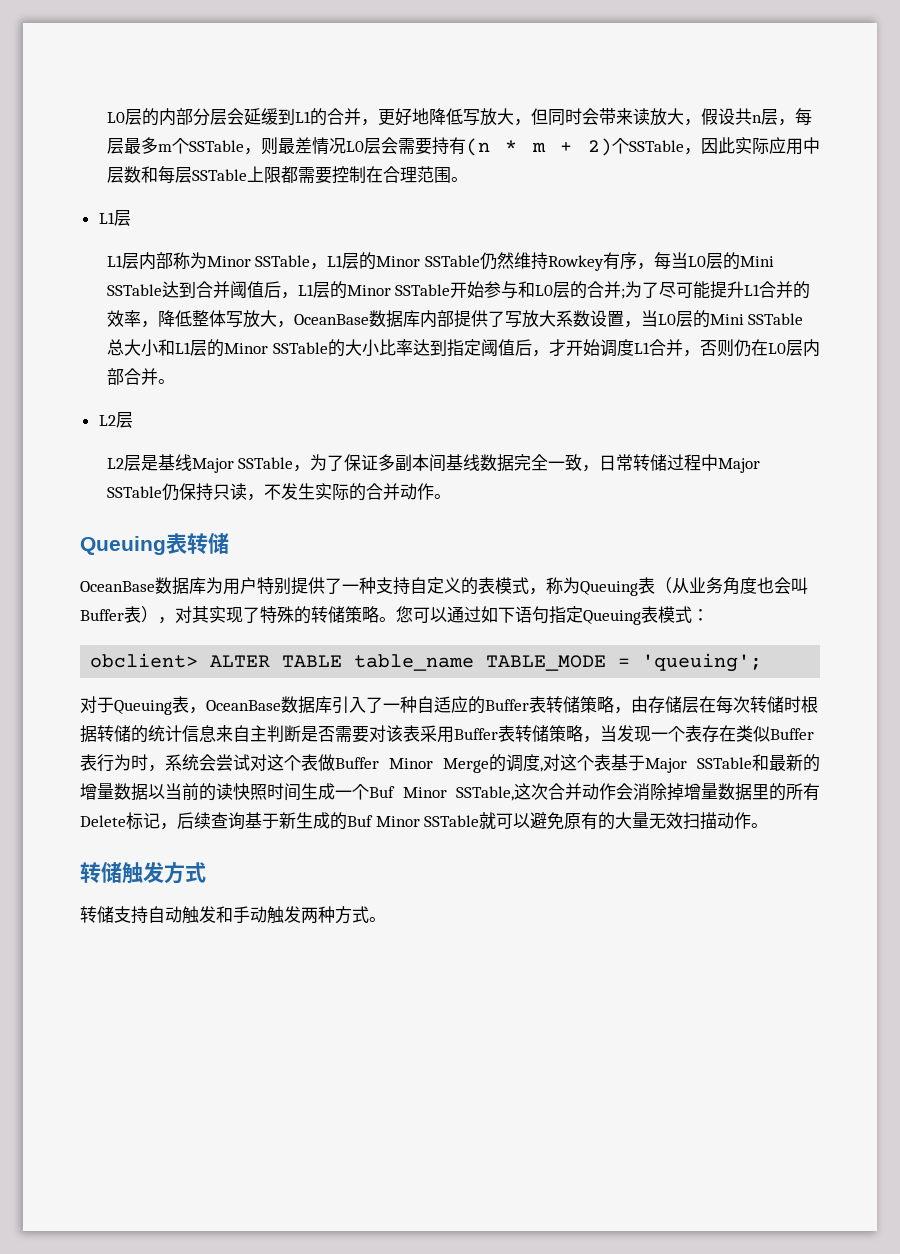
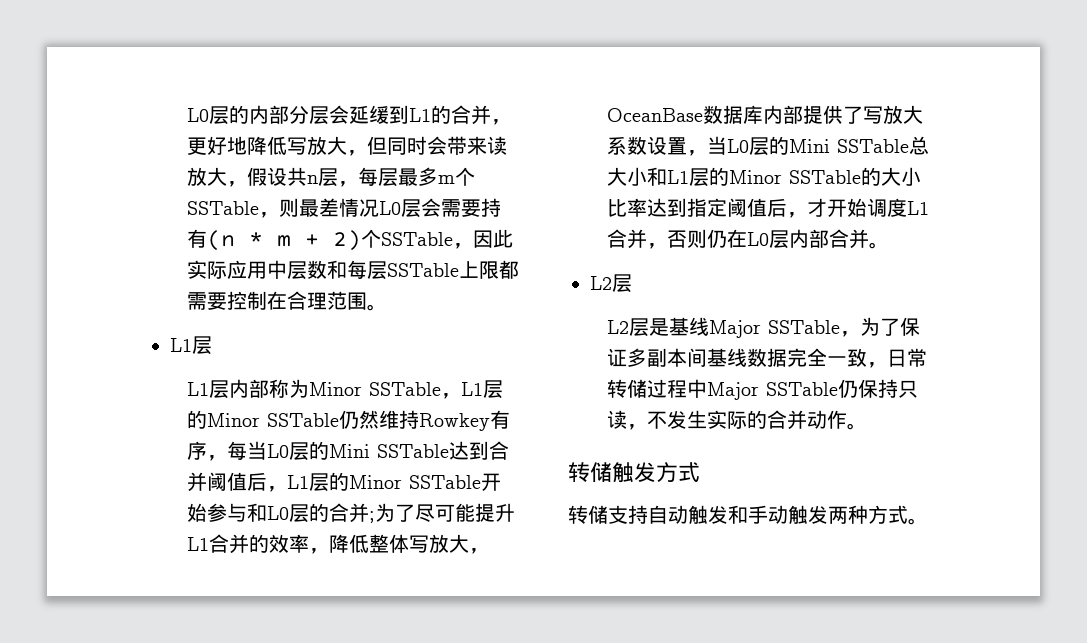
- Queuing表转储
- OceanBase数据库为用户特别提供了一种支持自定义的表模式，称为Queuing表（从业务角度也会叫Buffer表），对其实现了特殊的转储策略。您可以通过如下语句指定Queuing表模式：
- obclient> ALTER TABLE table_name TABLE_MODE = 'queuing';
- 对于Queuing表，OceanBase数据库引入了一种自适应的Buffer表转储策略，由存储层在每次转储时根据转储的统计信息来自主判断是否需要对该表采用Buffer表转储策略，当发现一个表存在类似Buffer表行为时，系统会尝试对这个表做Buffer Minor Merge的调度,对这个表基于Major SSTable和最新的增量数据以当前的读快照时间生成一个Buf Minor SSTable,这次合并动作会消除掉增量数据里的所有Delete标记，后续查询基于新生成的Buf Minor SSTable就可以避免原有的大量无效扫描动作。

